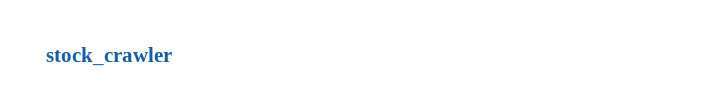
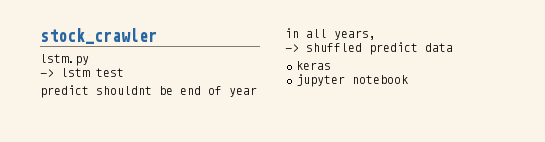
+ lstm.py
+ -> lstm test
+ predict shouldnt be end of year in all years,
+ -> shuffled predict data
+ keras
+ jupyter notebook

